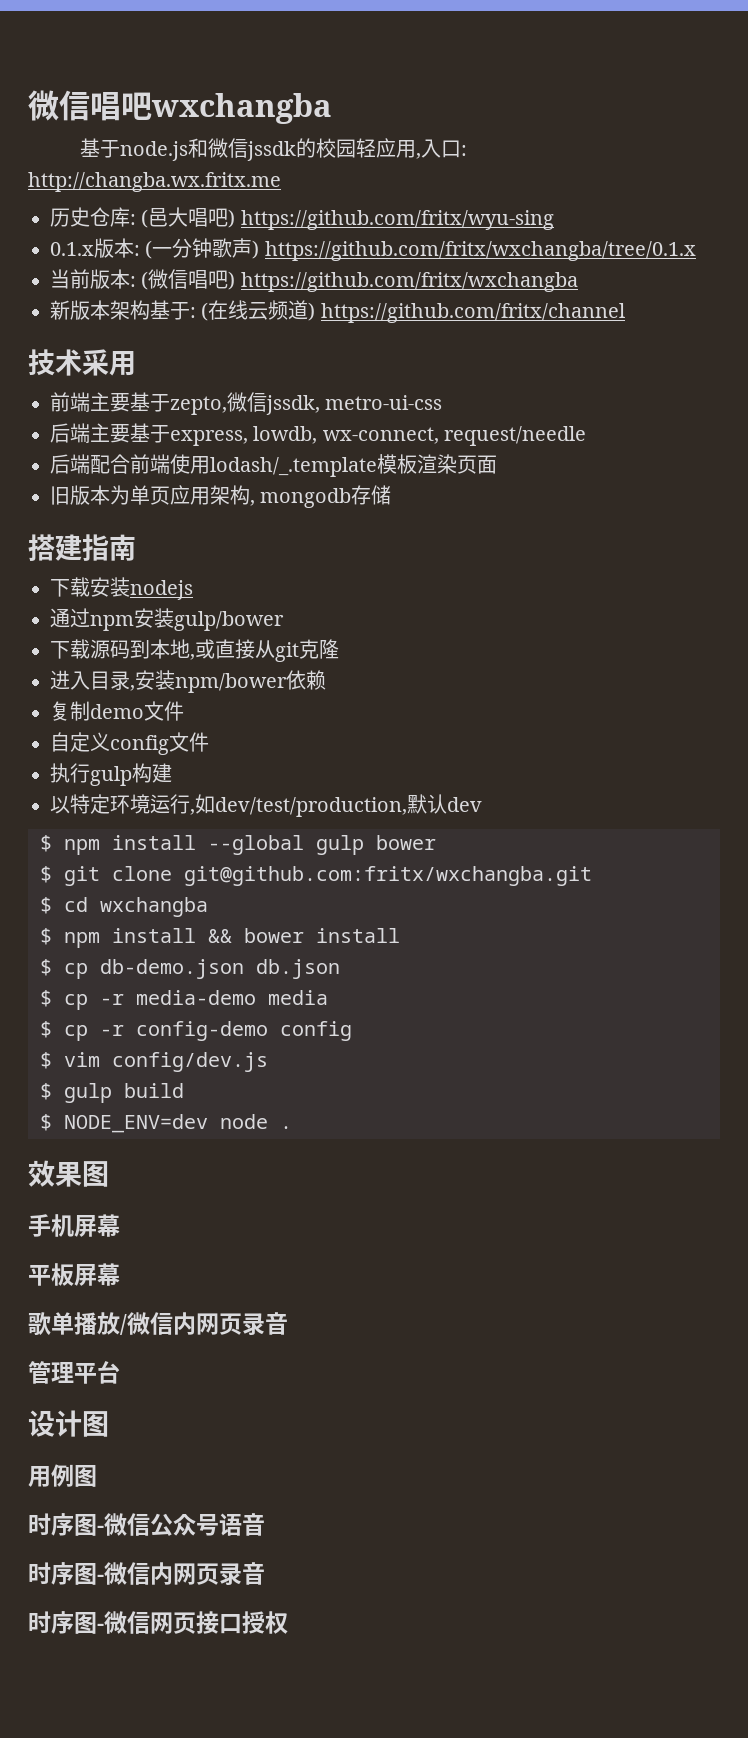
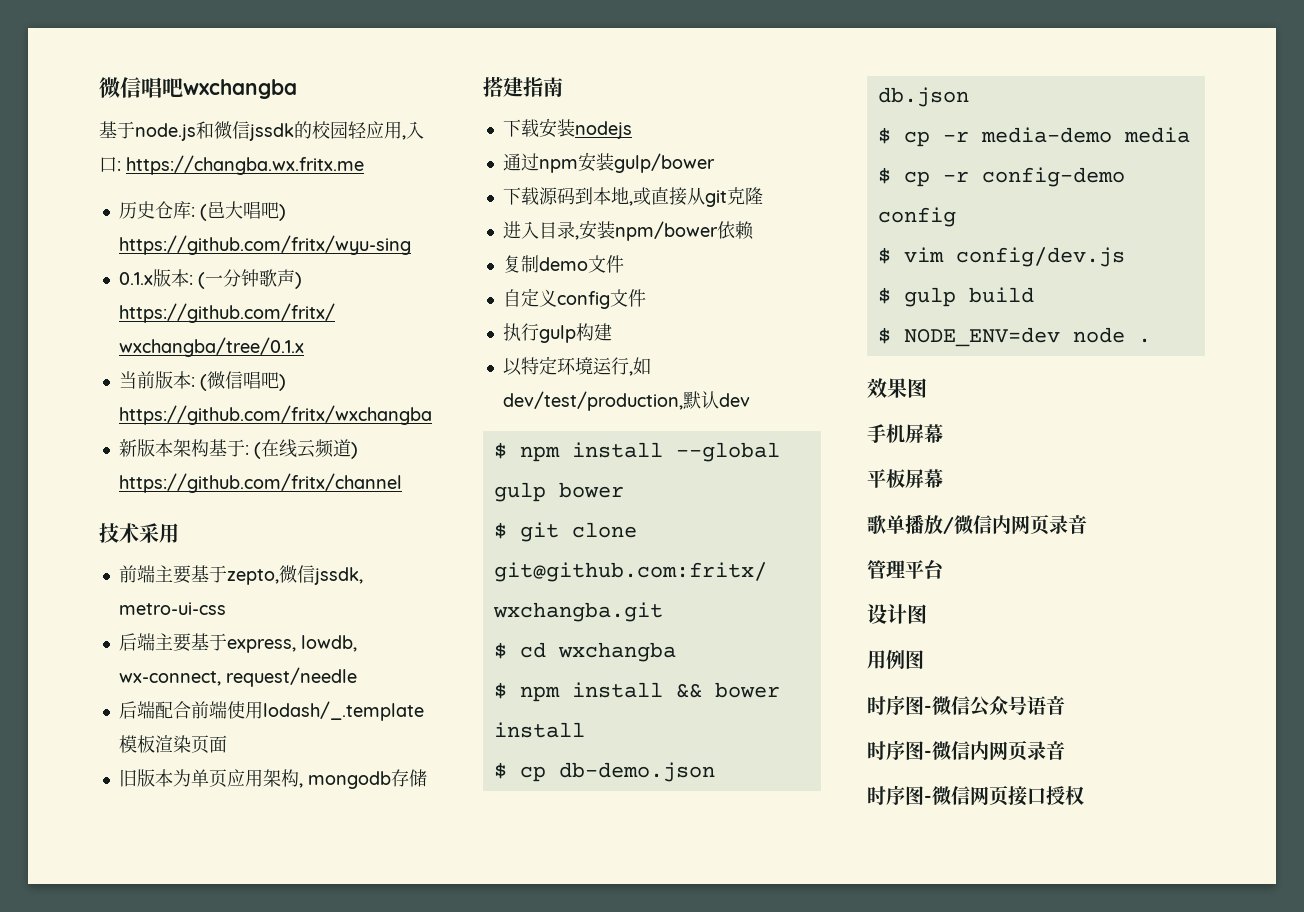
- 基于node.js和微信jssdk的校园轻应用,入口: http://changba.wx.fritx.me
+ 基于node.js和微信jssdk的校园轻应用,入口: https://changba.wx.fritx.me

